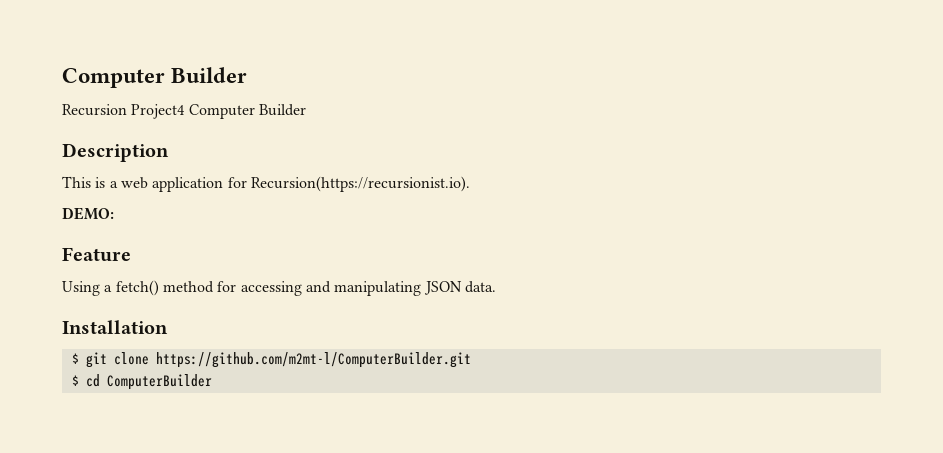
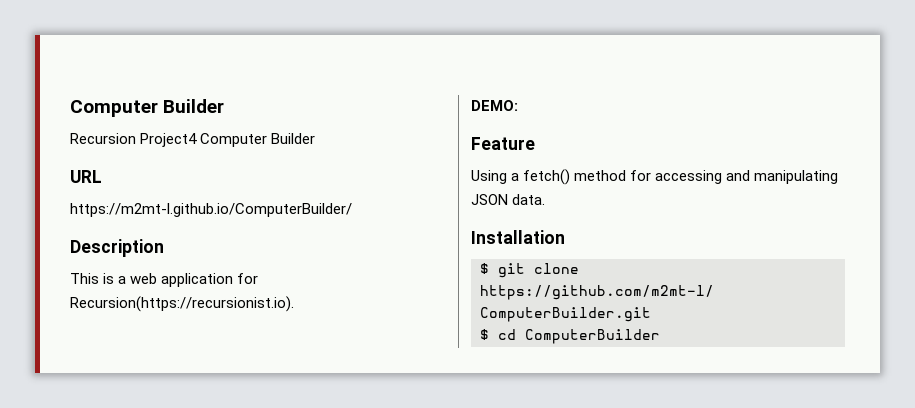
+ URL
+ https://m2mt-l.github.io/ComputerBuilder/

